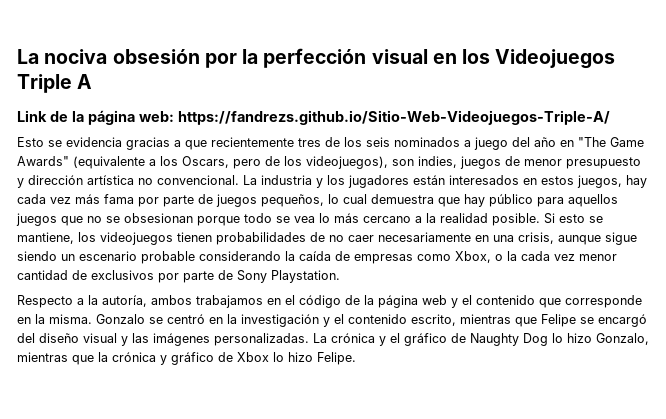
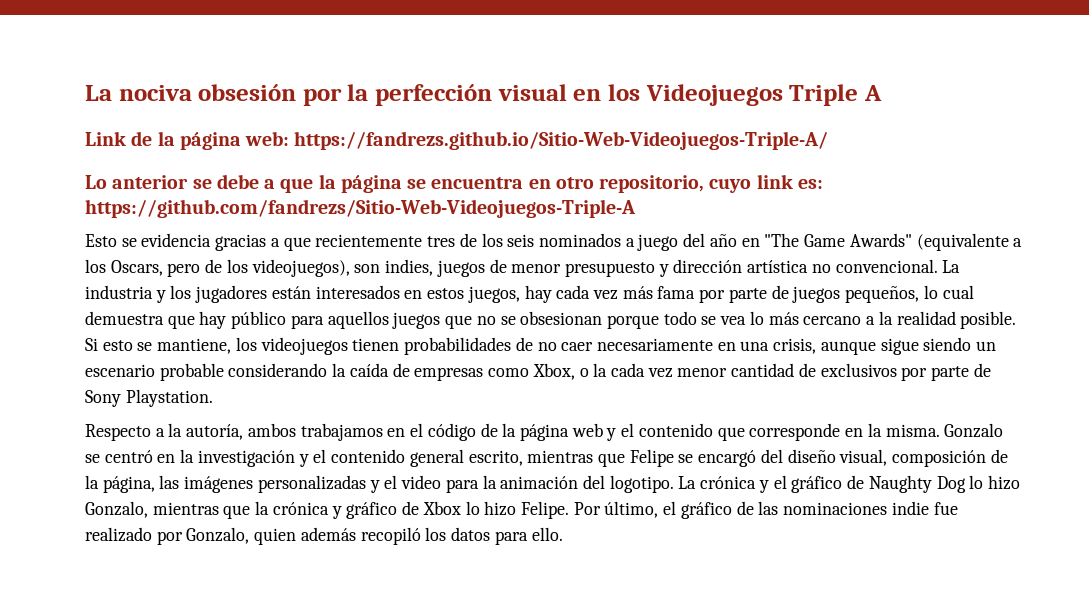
+ Lo anterior se debe a que la página se encuentra en otro repositorio, cuyo link es: https://github.com/fandrezs/Sitio-Web-Videojuegos-Triple-A
- Gonzalo se centró en la investigación y el contenido escrito, mientras que Felipe se encargó del diseño visual y las imágenes personalizadas.
+ Gonzalo se centró en la investigación y el contenido general escrito, mientras que Felipe se encargó del diseño visual, composición de la página, las imágenes personalizadas y el video para la animación del logotipo.
+ Por último, el gráfico de las nominaciones indie fue realizado por Gonzalo, quien además recopiló los datos para ello.

